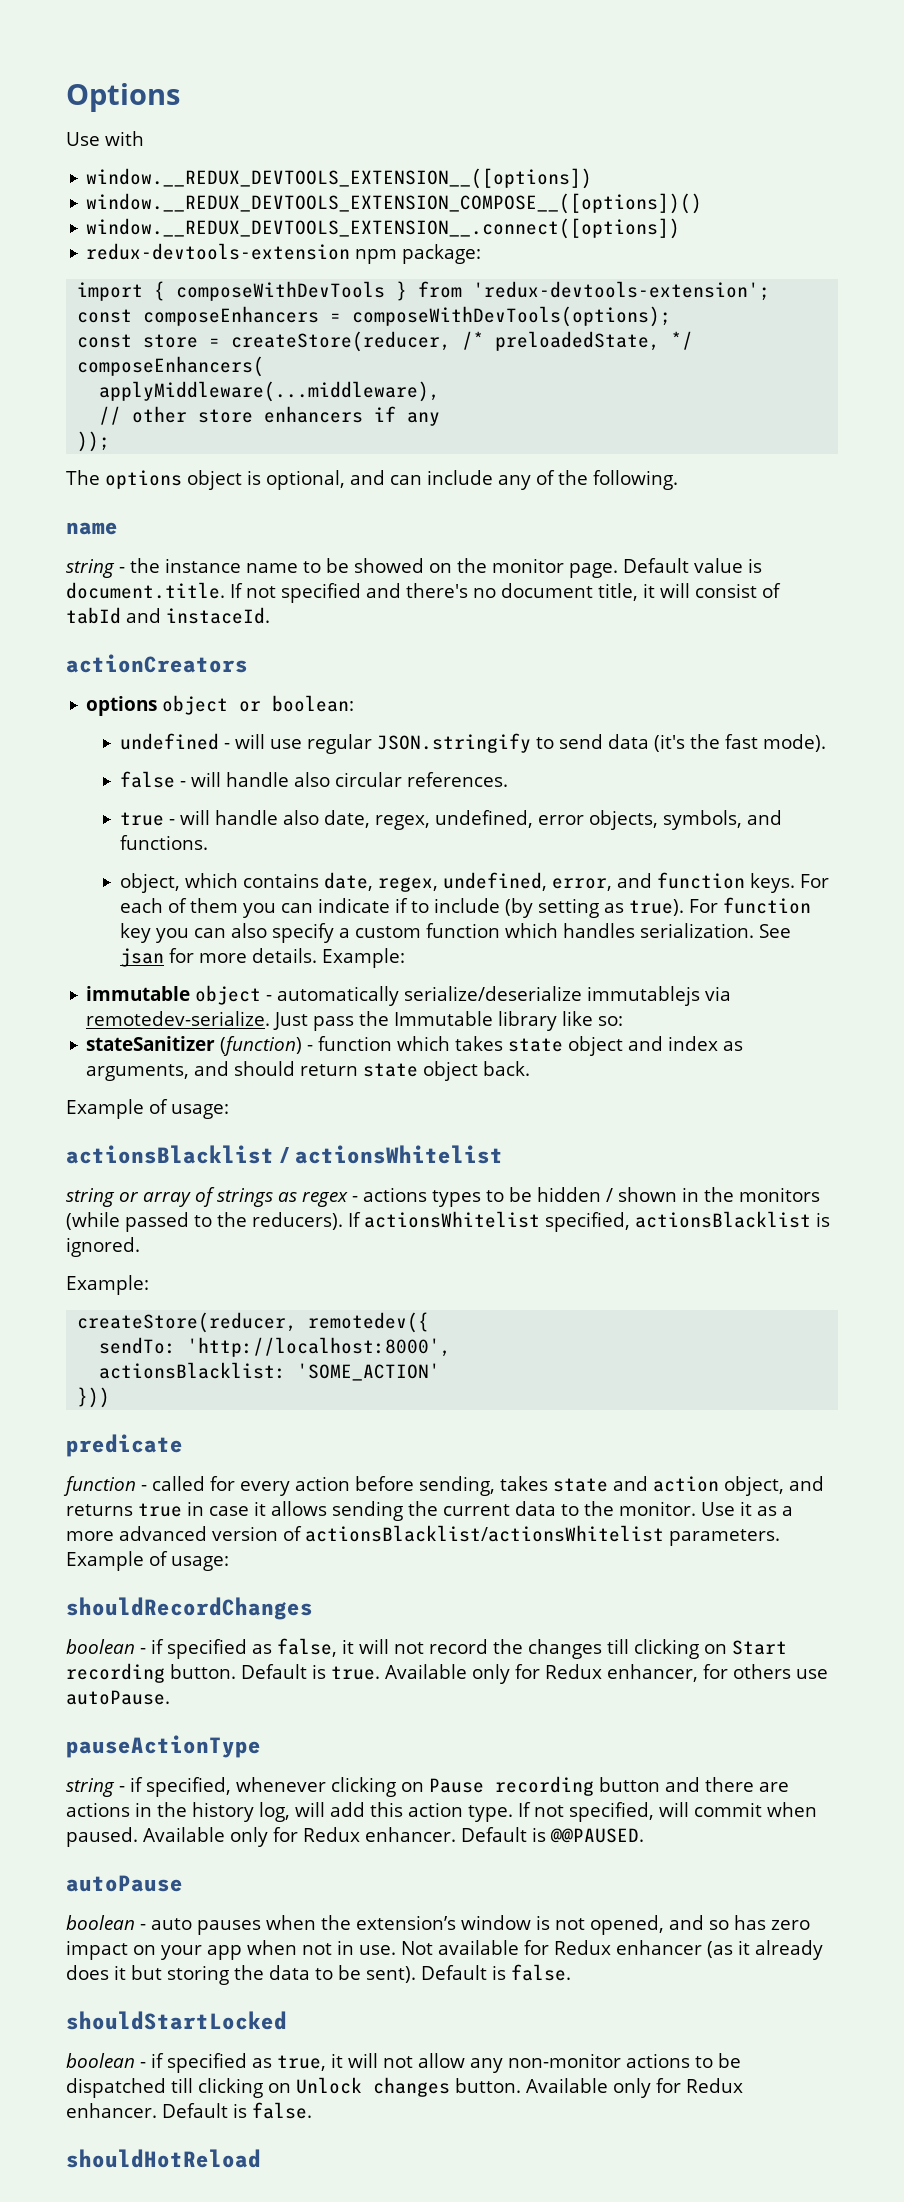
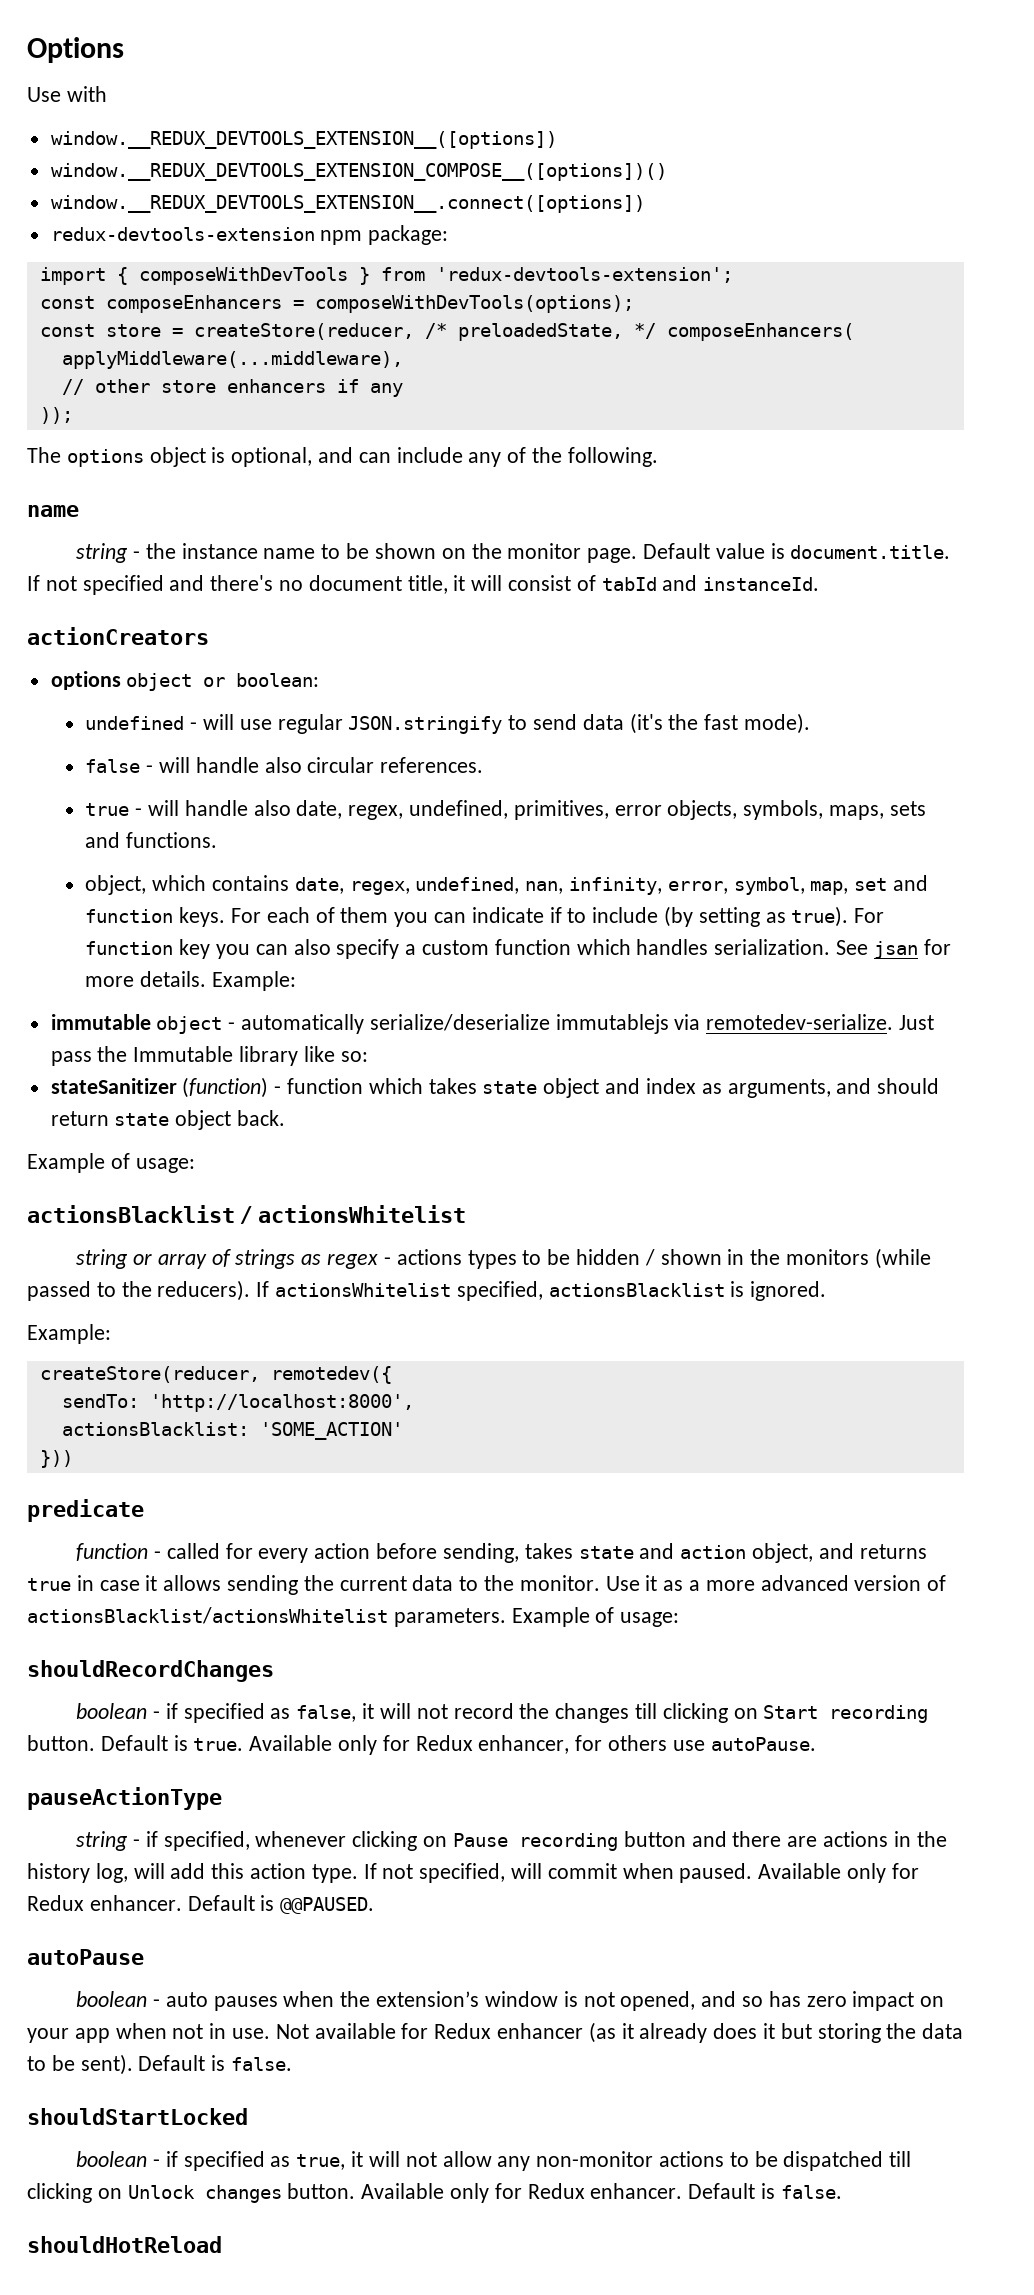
- string - the instance name to be showed on the monitor page.
+ string - the instance name to be shown on the monitor page.
- Default value is document.title. If not specified and there's no document title, it will consist of tabId and instaceId.
+ Default value is document.title. If not specified and there's no document title, it will consist of tabId and instanceId.
- true - will handle also date, regex, undefined, error objects, symbols, and functions.
+ true - will handle also date, regex, undefined, primitives, error objects, symbols, maps, sets and functions.
- object, which contains date, regex, undefined, error, and function keys.
+ object, which contains date, regex, undefined, nan, infinity, error, symbol, map, set and function keys.

